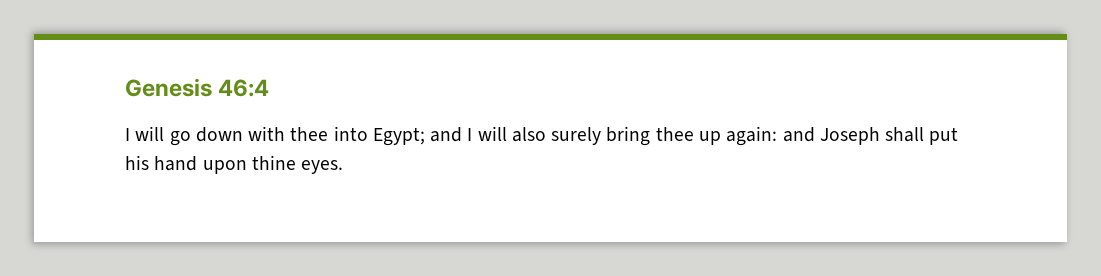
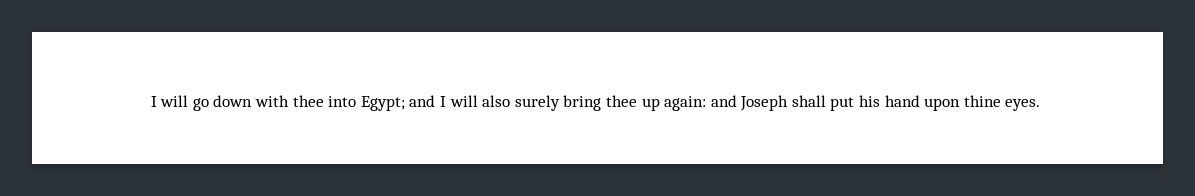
- Genesis 46:4

